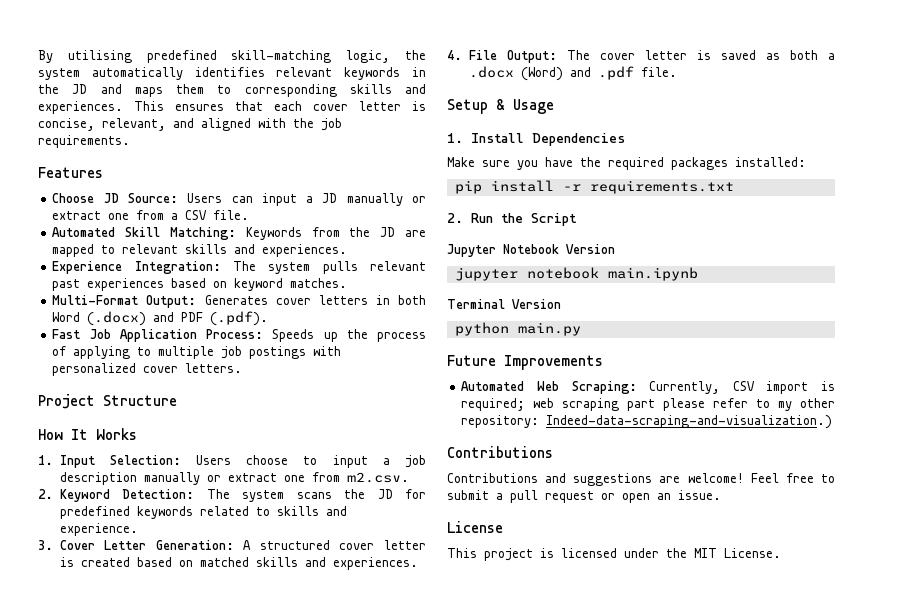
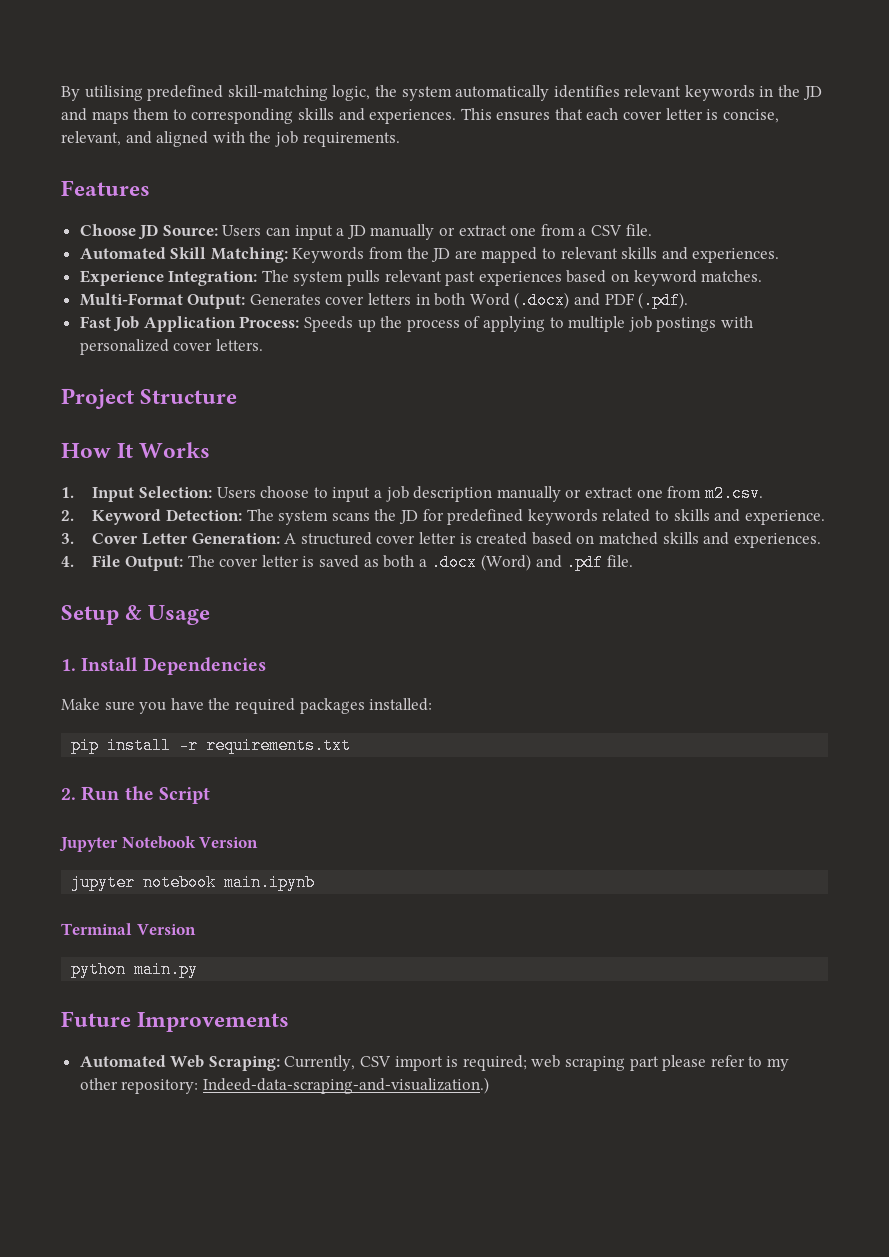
  Automated Web Scraping: Currently, CSV import is required; web scraping part please refer to my other repository: Indeed-data-scraping-and-visualization.)
- Contributions
- Contributions and suggestions are welcome! Feel free to submit a pull request or open an issue.
- License
- This project is licensed under the MIT License.

